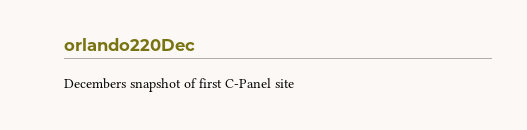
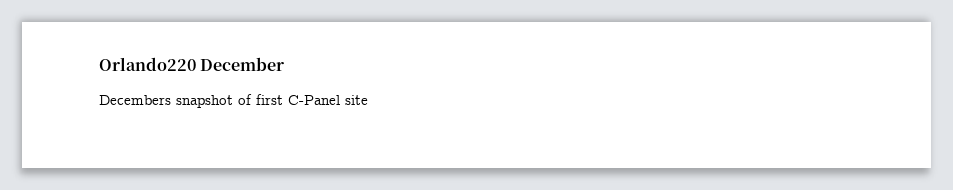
- orlando220Dec
+ Orlando220 December

